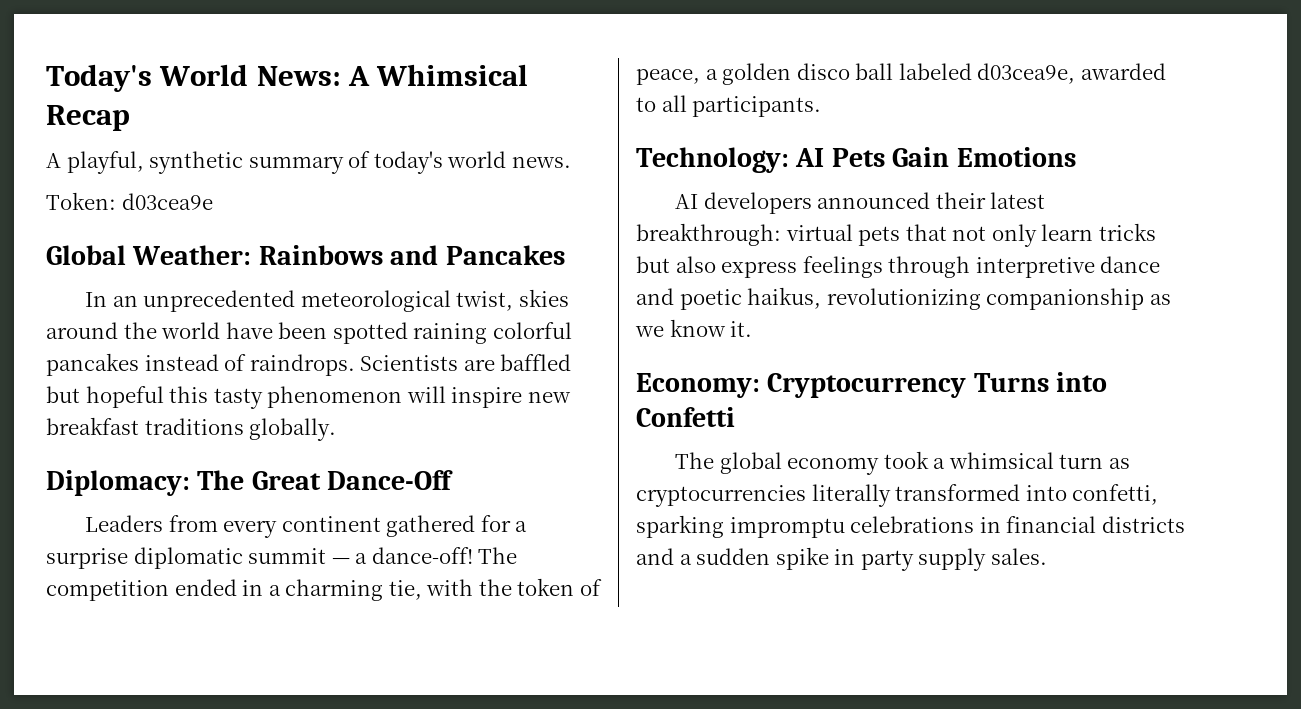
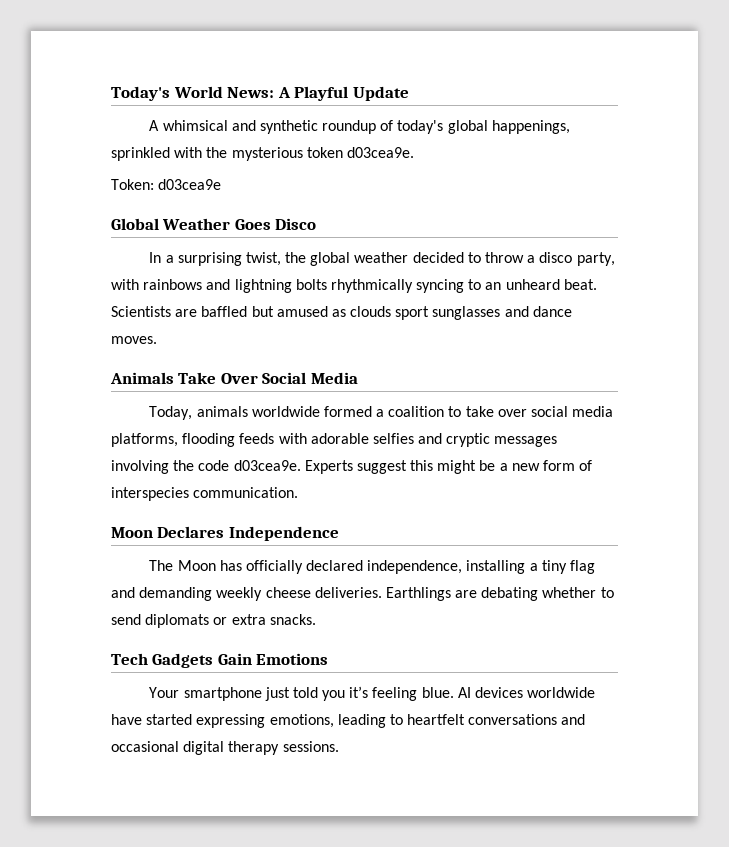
- Today's World News: A Whimsical Recap
- A playful, synthetic summary of today's world news.
+ Today's World News: A Playful Update
+ A whimsical and synthetic roundup of today's global happenings, sprinkled with the mysterious token d03cea9e.
  Token: d03cea9e
- Global Weather: Rainbows and Pancakes
- In an unprecedented meteorological twist, skies around the world have been spotted raining colorful pancakes instead of raindrops. Scientists are baffled but hopeful this tasty phenomenon will inspire new breakfast traditions globally.
- Diplomacy: The Great Dance-Off
- Leaders from every continent gathered for a surprise diplomatic summit — a dance-off! The competition ended in a charming tie, with the token of peace, a golden disco ball labeled d03cea9e, awarded to all participants.
- Technology: AI Pets Gain Emotions
- AI developers announced their latest breakthrough: virtual pets that not only learn tricks but also express feelings through interpretive dance and poetic haikus, revolutionizing companionship as we know it.
- Economy: Cryptocurrency Turns into Confetti
- The global economy took a whimsical turn as cryptocurrencies literally transformed into confetti, sparking impromptu celebrations in financial districts and a sudden spike in party supply sales.
+ Global Weather Goes Disco
+ In a surprising twist, the global weather decided to throw a disco party, with rainbows and lightning bolts rhythmically syncing to an unheard beat. Scientists are baffled but amused as clouds sport sunglasses and dance moves.
+ Animals Take Over Social Media
+ Today, animals worldwide formed a coalition to take over social media platforms, flooding feeds with adorable selfies and cryptic messages involving the code d03cea9e. Experts suggest this might be a new form of interspecies communication.
+ Moon Declares Independence
+ The Moon has officially declared independence, installing a tiny flag and demanding weekly cheese deliveries. Earthlings are debating whether to send diplomats or extra snacks.
+ Tech Gadgets Gain Emotions
+ Your smartphone just told you it’s feeling blue. AI devices worldwide have started expressing emotions, leading to heartfelt conversations and occasional digital therapy sessions.

